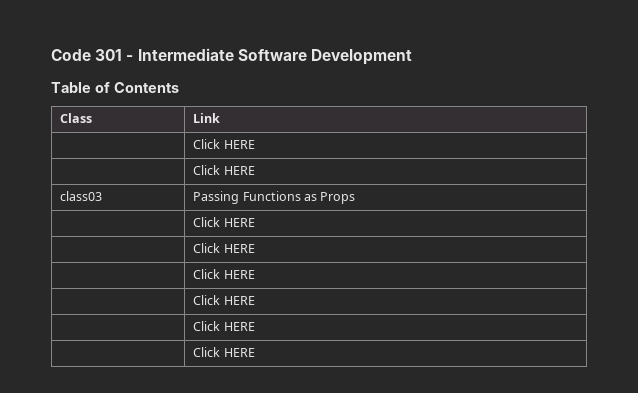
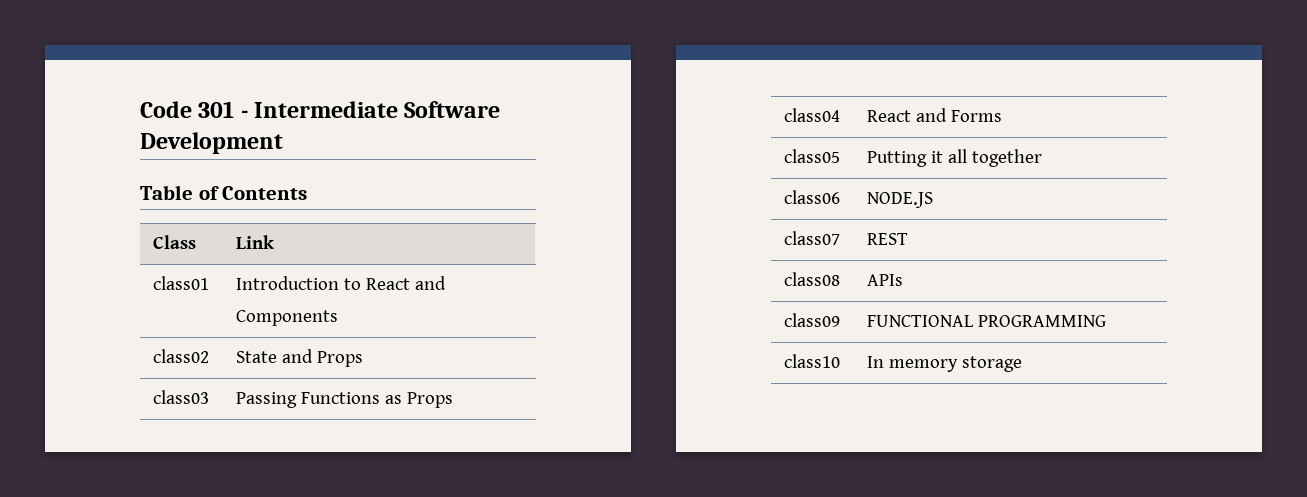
  Class | Link
- | Click HERE
- | Click HERE
+ class01 | Introduction to React and Components
+ class02 | State and Props
  class03 | Passing Functions as Props
- | Click HERE
- | Click HERE
- | Click HERE
- | Click HERE
- | Click HERE
- | Click HERE
+ class04 | React and Forms
+ class05 | Putting it all together
+ class06 | NODE.JS
+ class07 | REST
+ class08 | APIs
+ class09 | FUNCTIONAL PROGRAMMING
+ class10 | In memory storage

